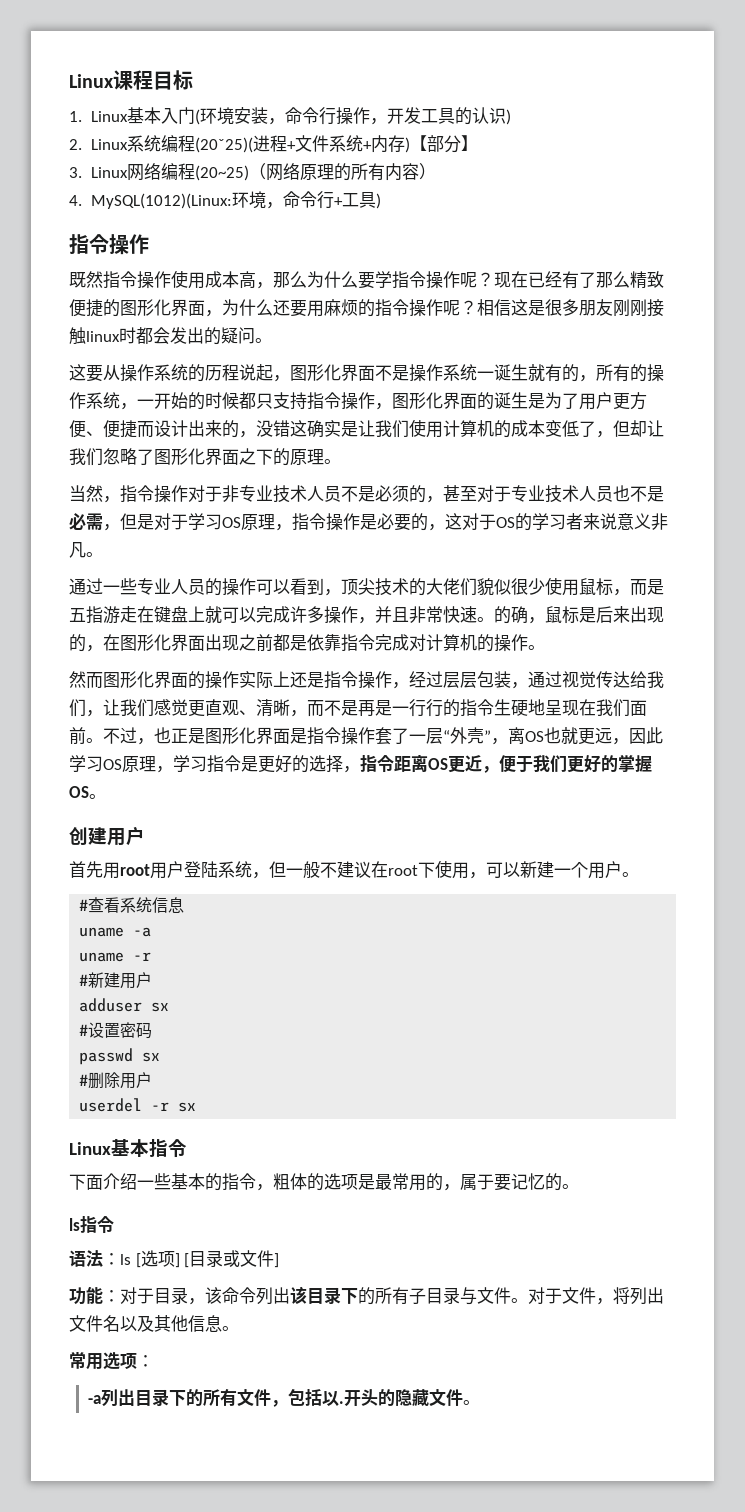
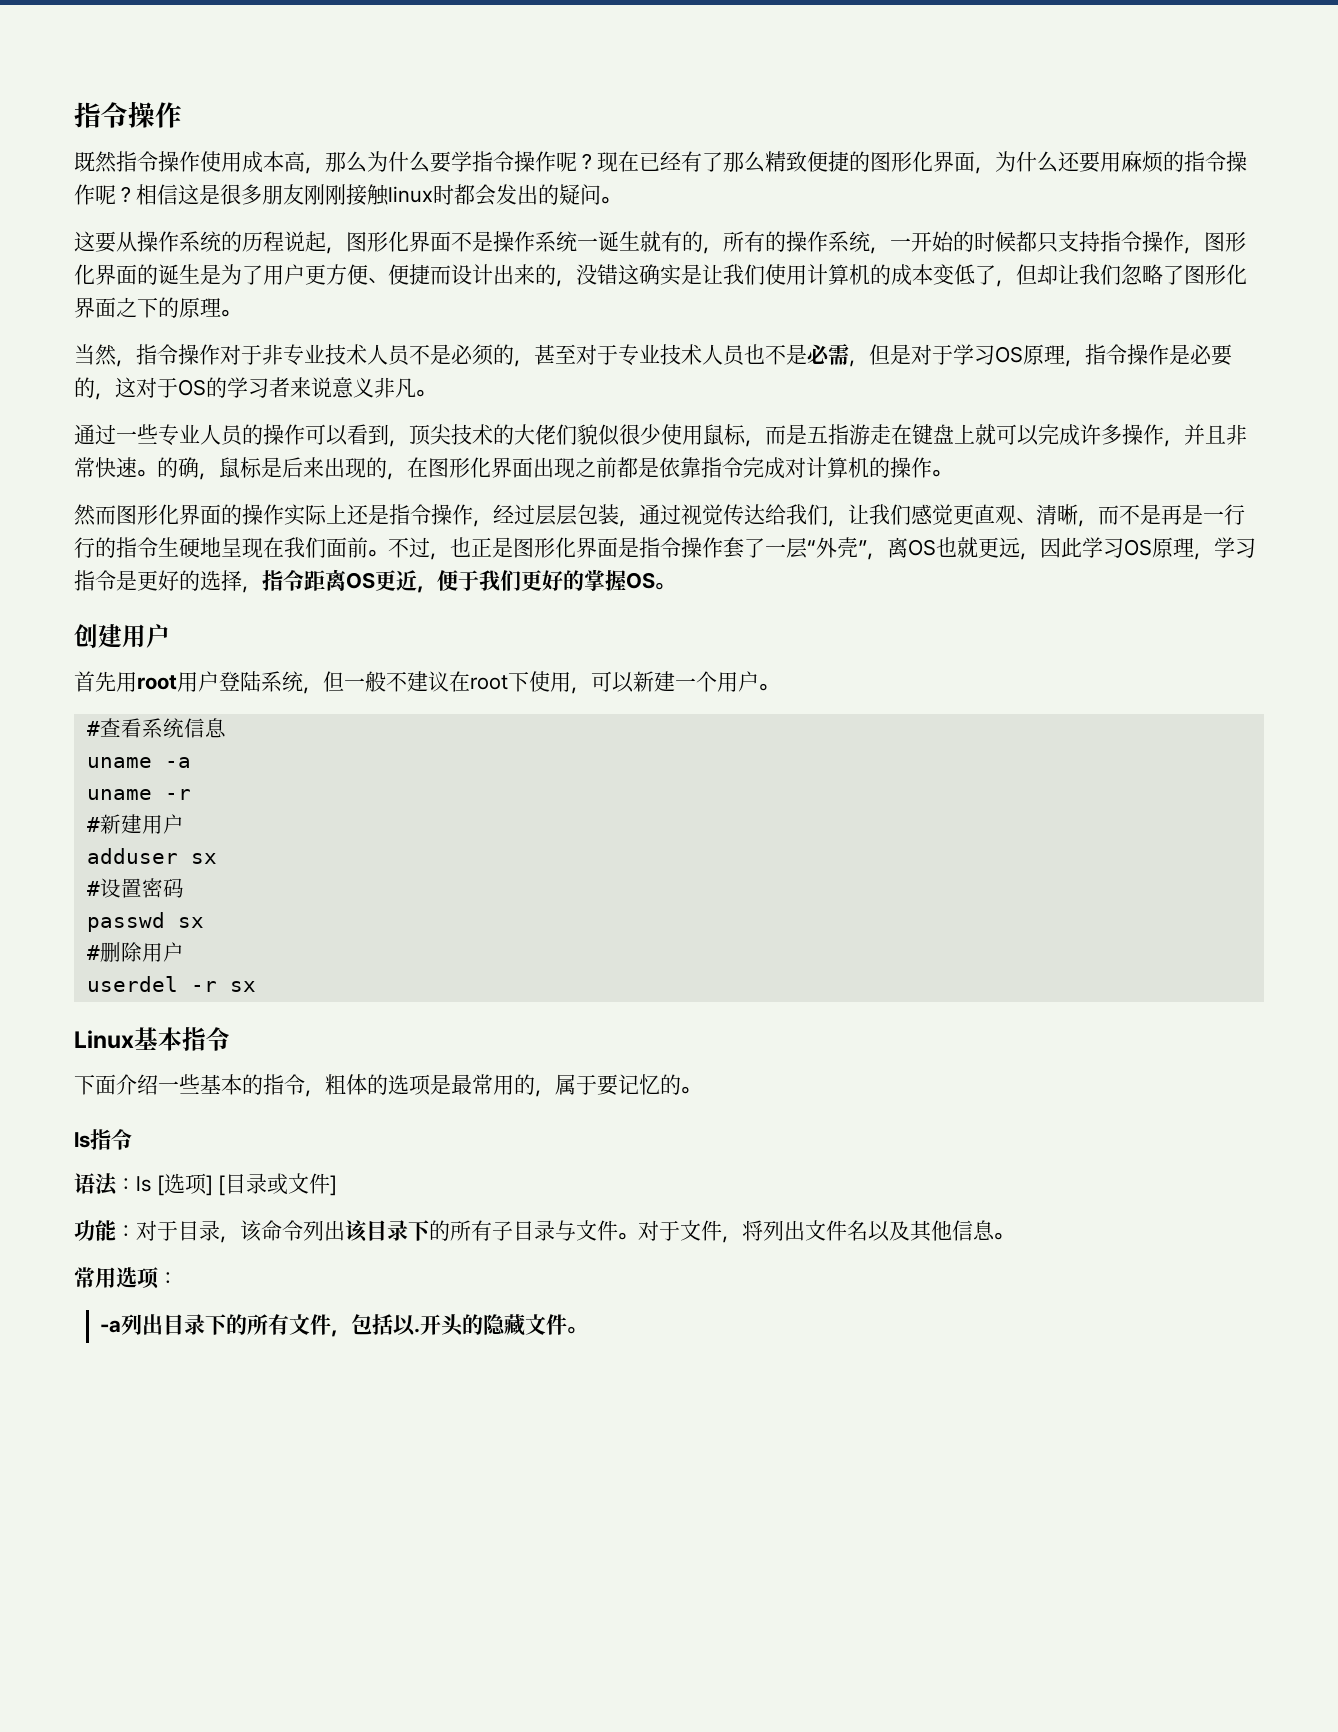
- Linux课程目标
- 1. Linux基本入门(环境安装，命令行操作，开发工具的认识)
- 2. Linux系统编程(20ˇ25)(进程+文件系统+内存)【部分】
- 3. Linux网络编程(20~25)（网络原理的所有内容）
- 4. MySQL(1012)(Linux:环境，命令行+工具)

